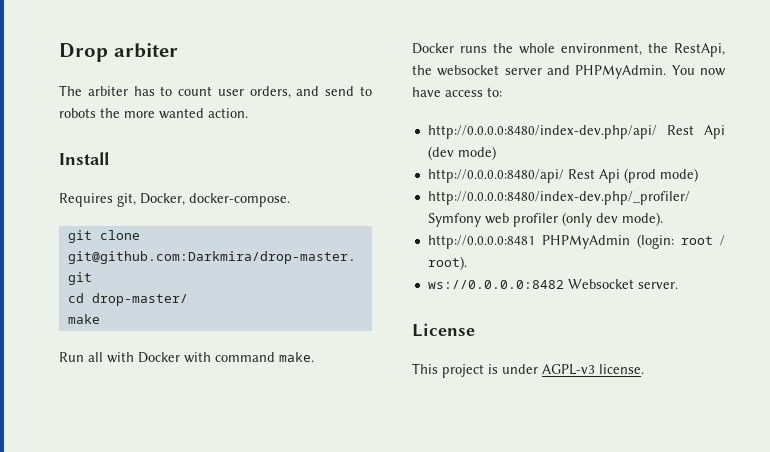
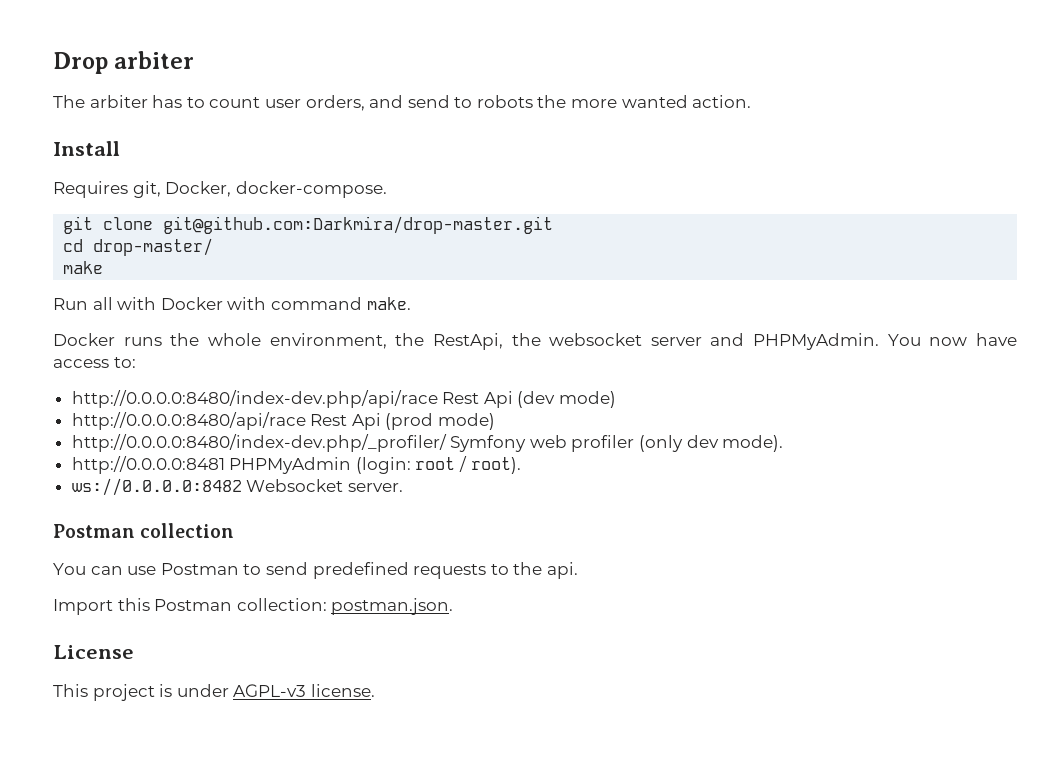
- http://0.0.0.0:8480/index-dev.php/api/ Rest Api (dev mode)
+ http://0.0.0.0:8480/index-dev.php/api/race Rest Api (dev mode)
- http://0.0.0.0:8480/api/ Rest Api (prod mode)
+ http://0.0.0.0:8480/api/race Rest Api (prod mode)
+ Postman collection
+ You can use Postman to send predefined requests to the api.
+ Import this Postman collection: postman.json.

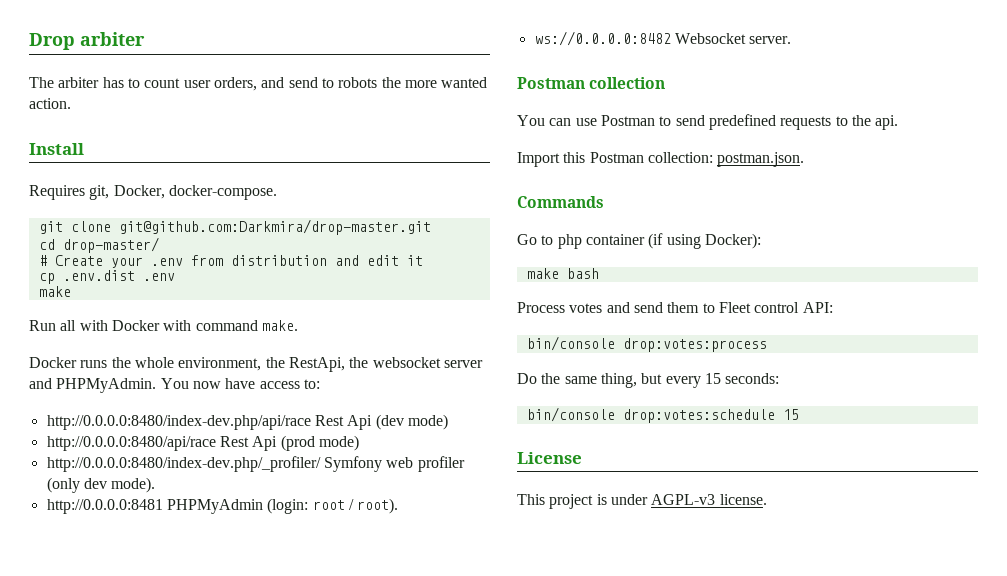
+ # Create your .env from distribution and edit it
+ cp .env.dist .env
+ Commands
+ Go to php container (if using Docker):
+ make bash
+ Process votes and send them to Fleet control API:
+ bin/console drop:votes:process
+ Do the same thing, but every 15 seconds:
+ bin/console drop:votes:schedule 15

